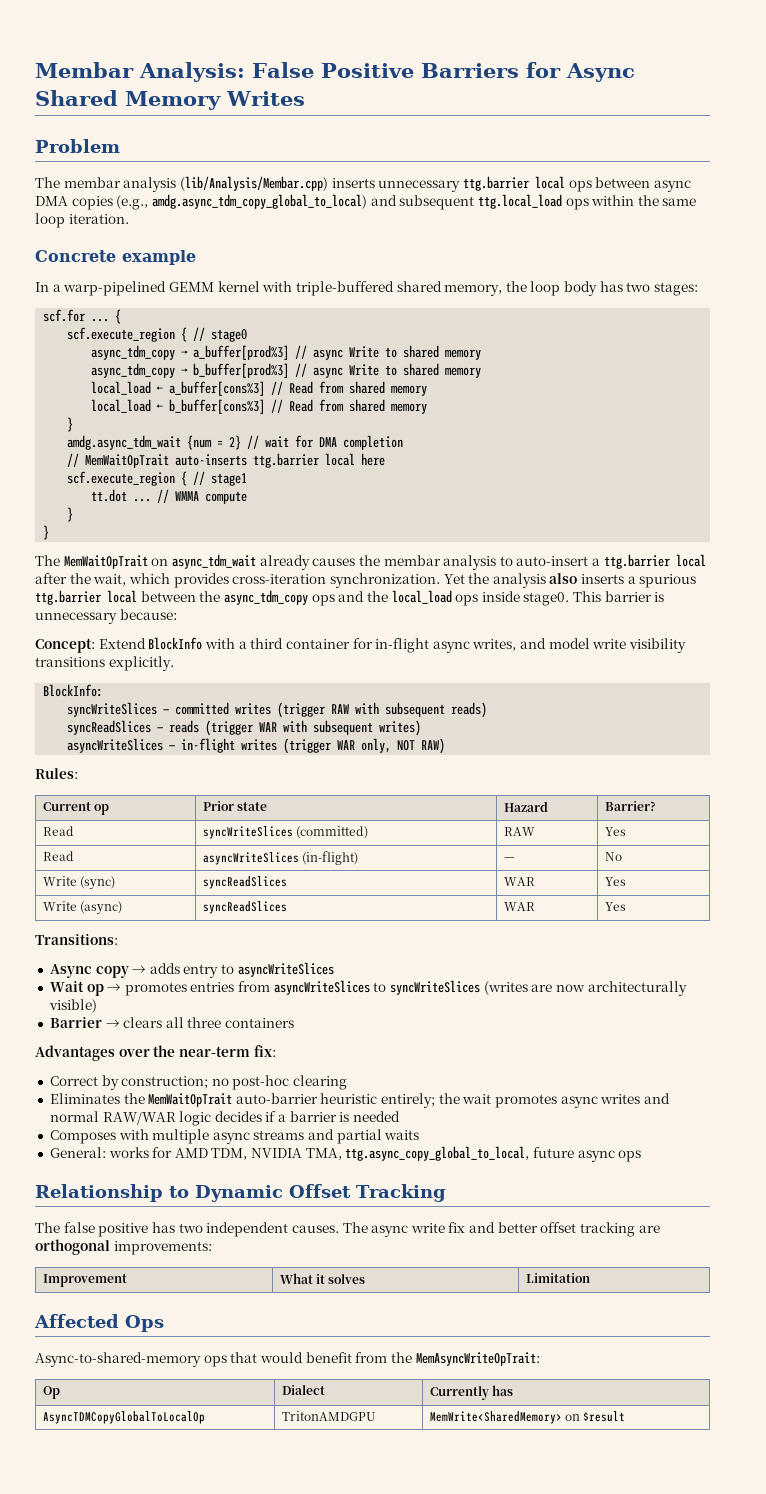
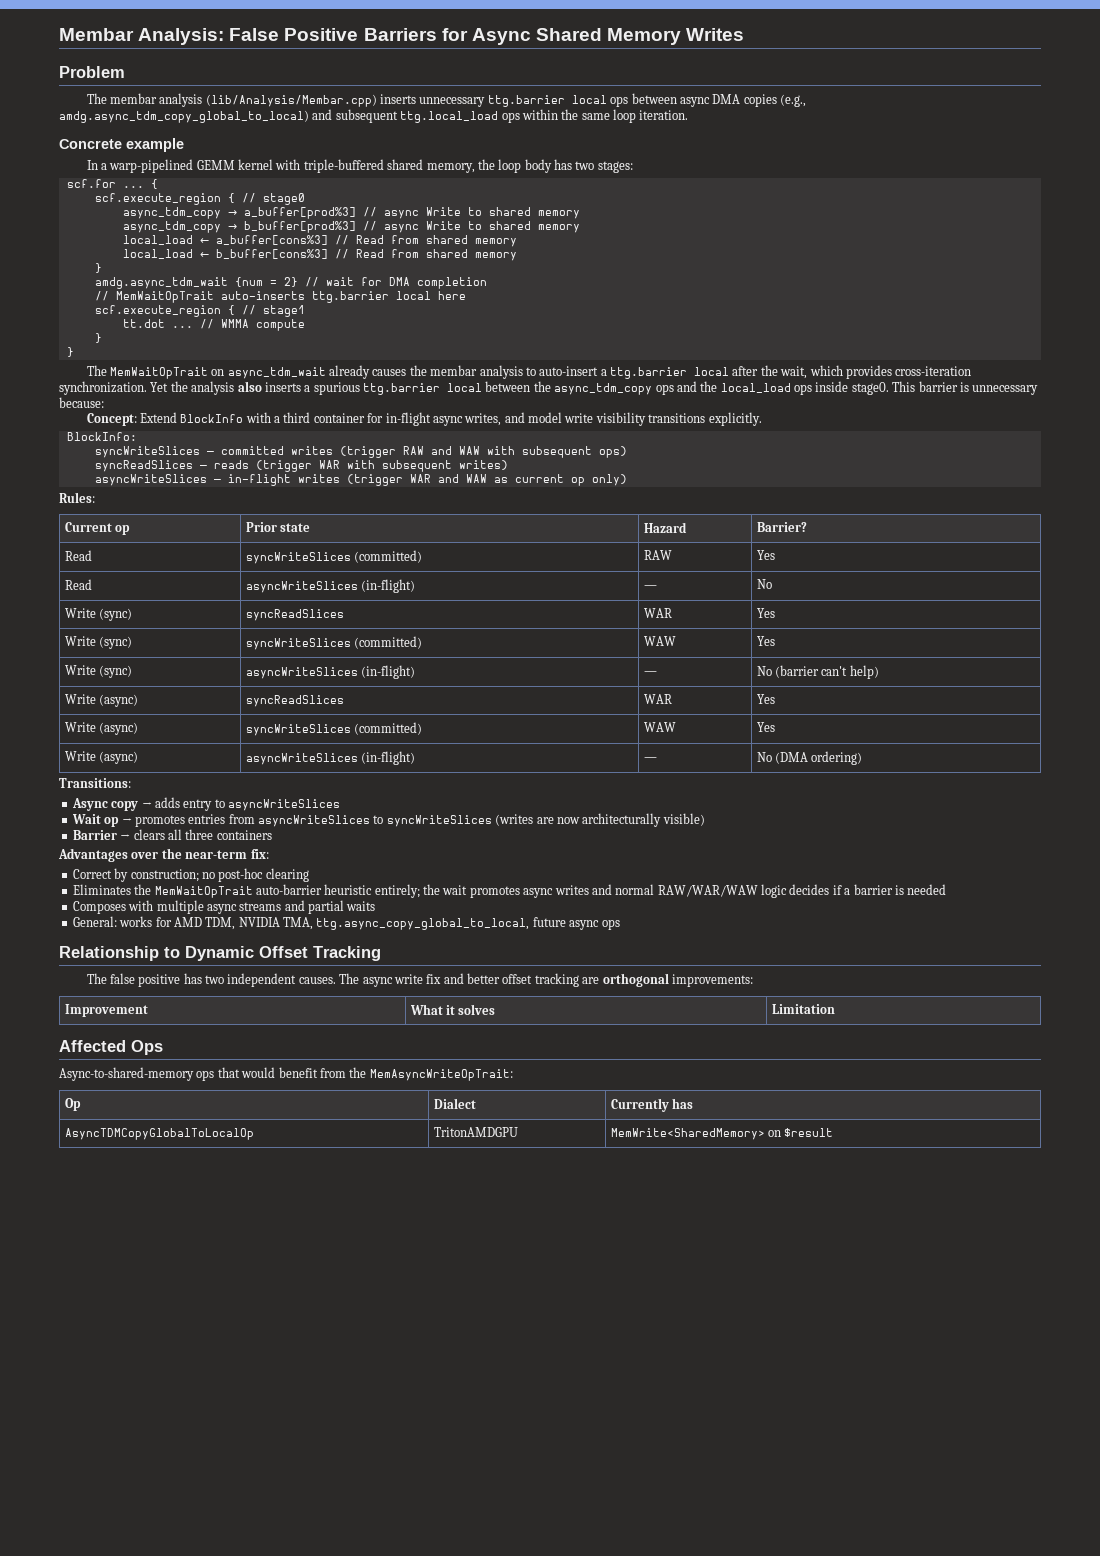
- syncWriteSlices — committed writes (trigger RAW with subsequent reads)
+ syncWriteSlices — committed writes (trigger RAW and WAW with subsequent ops)
- asyncWriteSlices — in-flight writes (trigger WAR only, NOT RAW)
+ asyncWriteSlices — in-flight writes (trigger WAR and WAW as current op only)
+ Write (sync) | syncWriteSlices (committed) | WAW | Yes
+ Write (sync) | asyncWriteSlices (in-flight) | — | No (barrier can't help)
+ Write (async) | syncWriteSlices (committed) | WAW | Yes
+ Write (async) | asyncWriteSlices (in-flight) | — | No (DMA ordering)
- Eliminates the MemWaitOpTrait auto-barrier heuristic entirely; the wait promotes async writes and normal RAW/WAR logic decides if a barrier is needed
+ Eliminates the MemWaitOpTrait auto-barrier heuristic entirely; the wait promotes async writes and normal RAW/WAR/WAW logic decides if a barrier is needed

